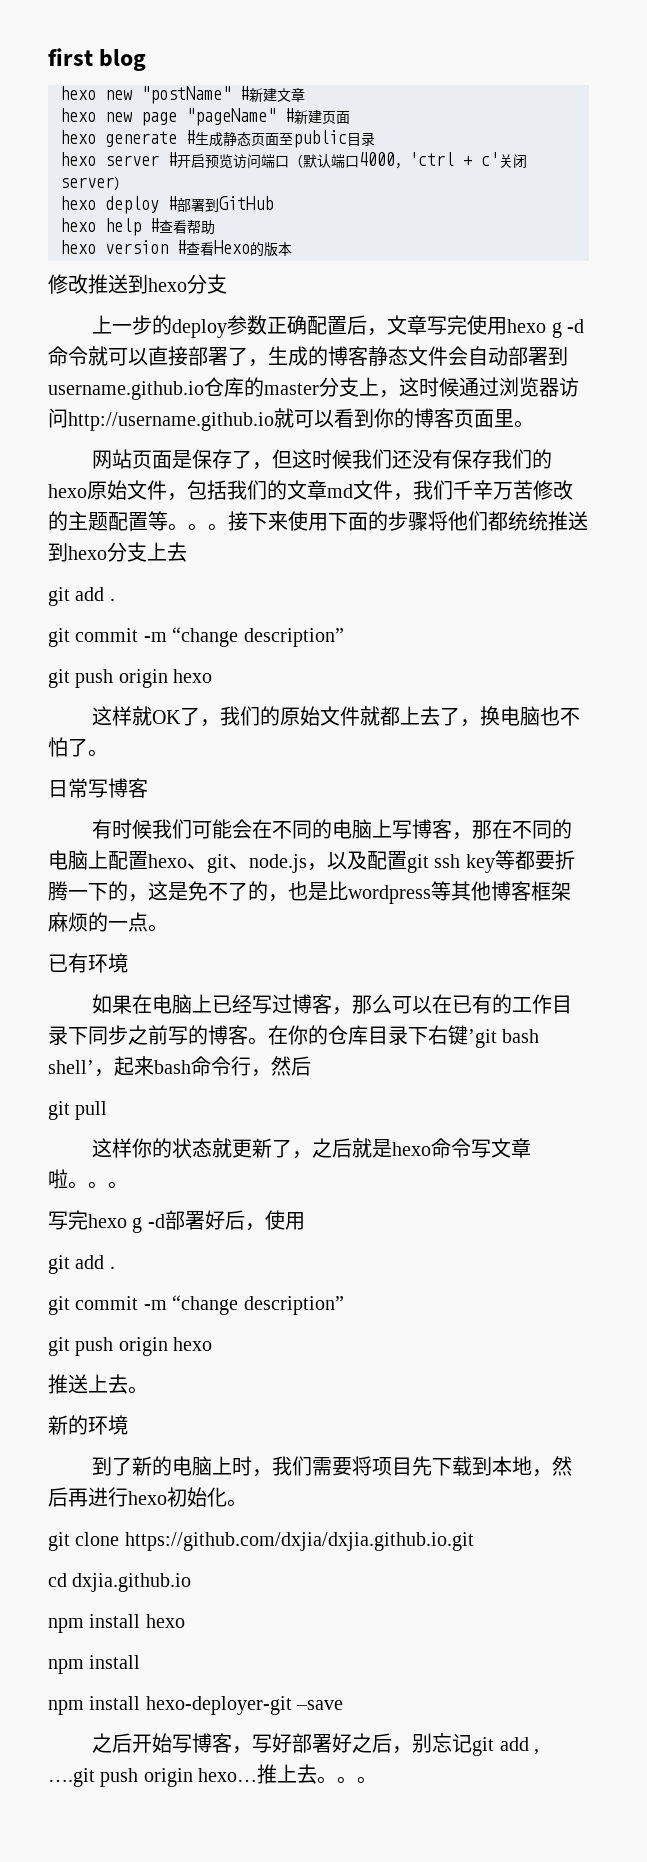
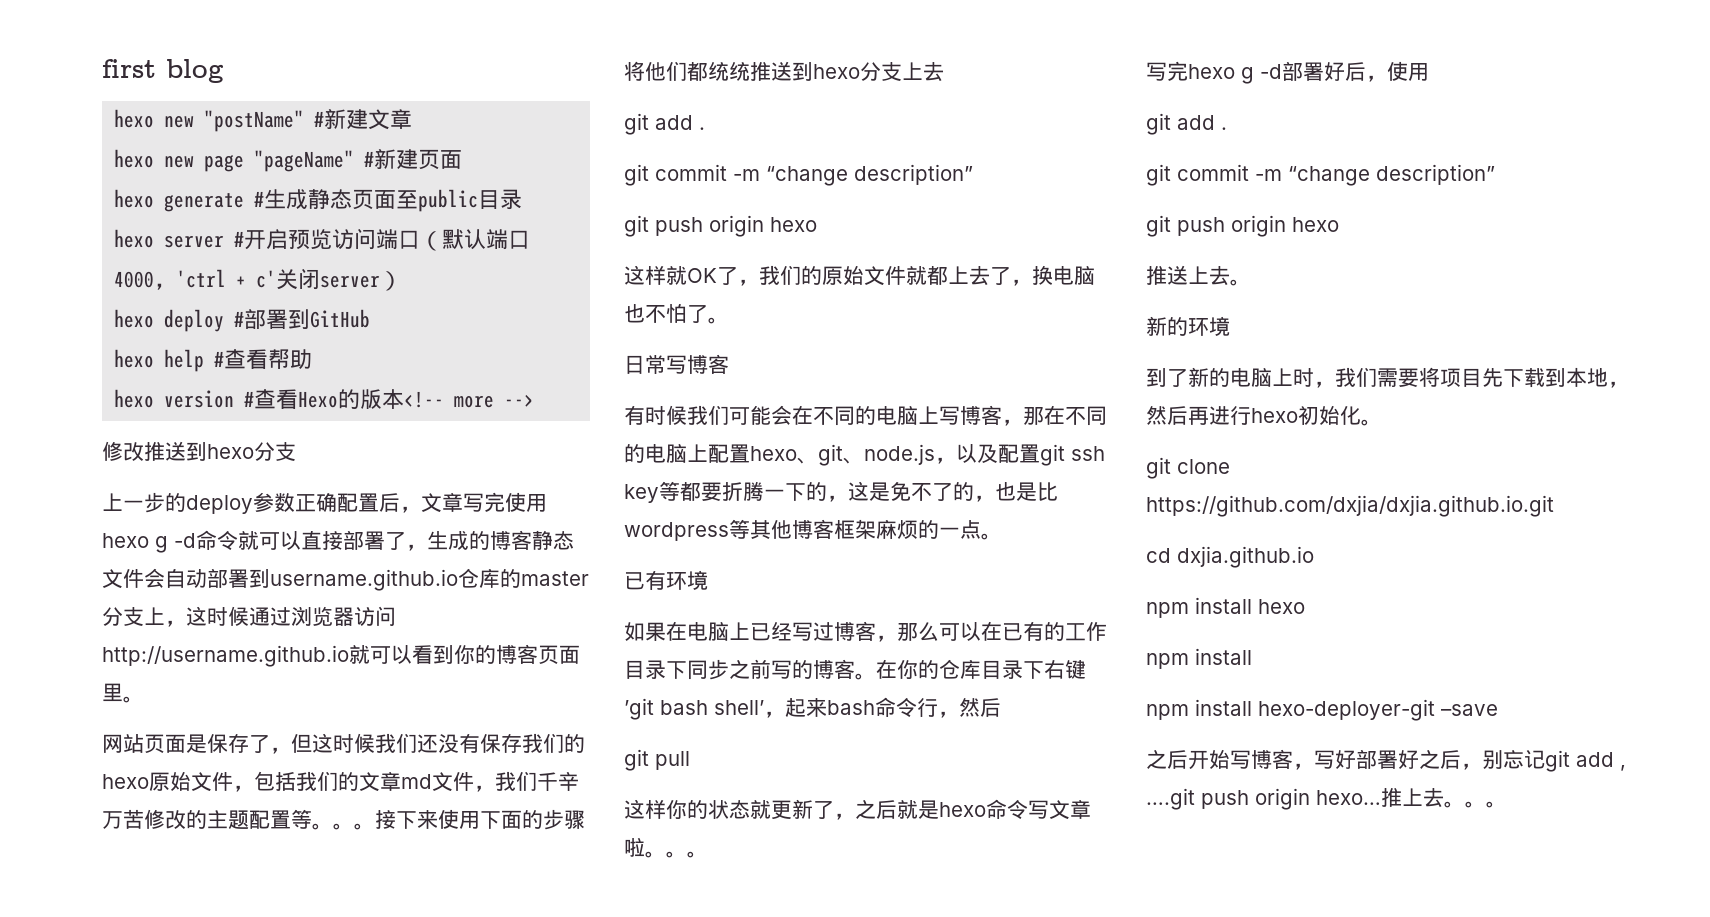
- hexo version #查看Hexo的版本
+ hexo version #查看Hexo的版本<!-- more -->

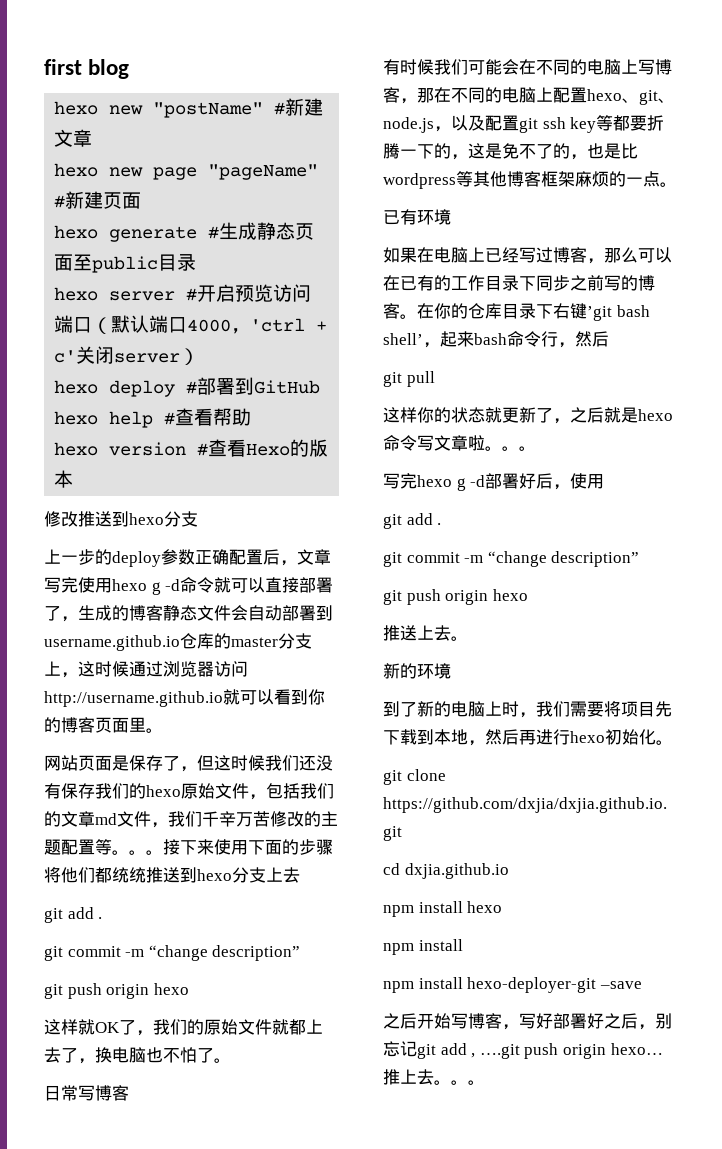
- hexo version #查看Hexo的版本<!-- more -->
+ hexo version #查看Hexo的版本

